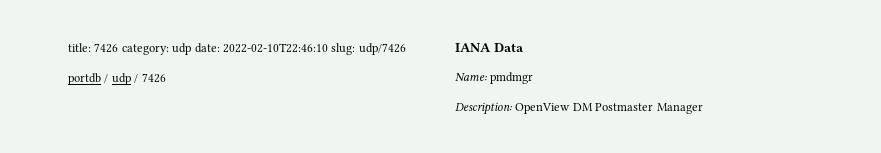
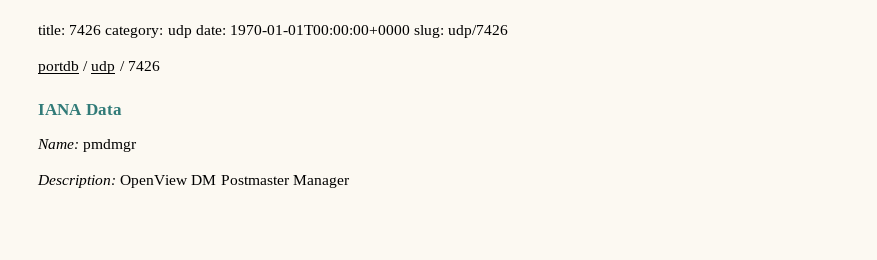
- title: 7426 category: udp date: 2022-02-10T22:46:10 slug: udp/7426
+ title: 7426 category: udp date: 1970-01-01T00:00:00+0000 slug: udp/7426

